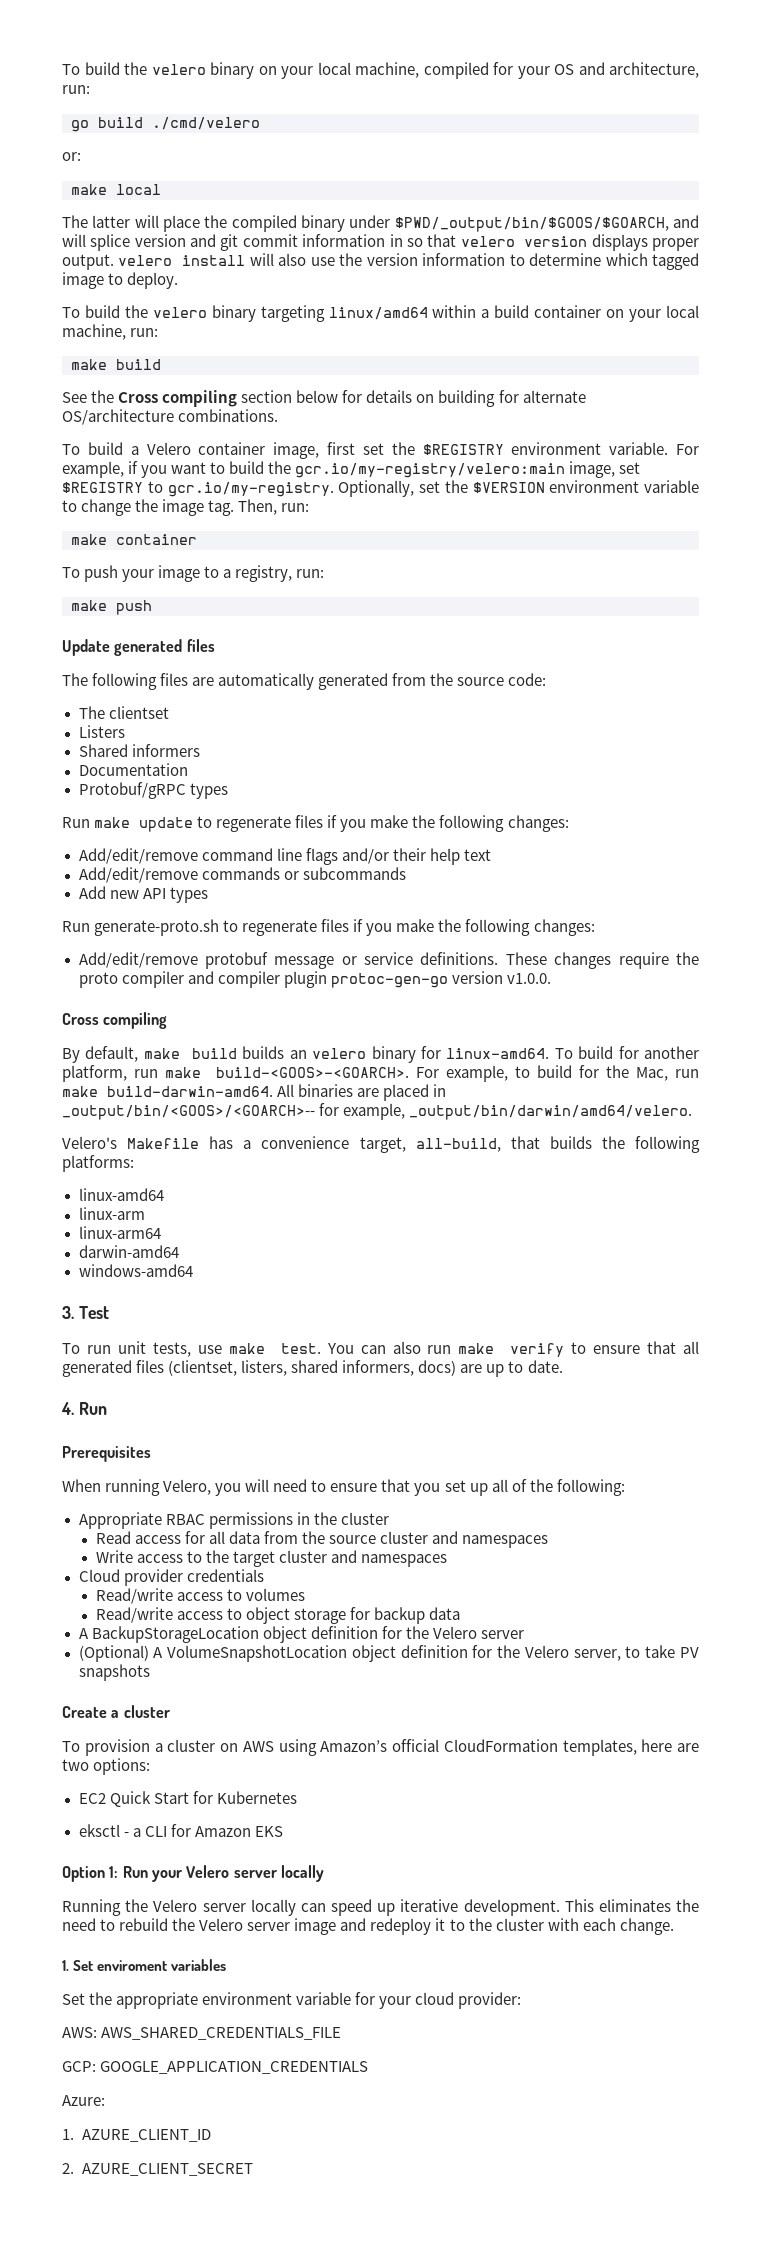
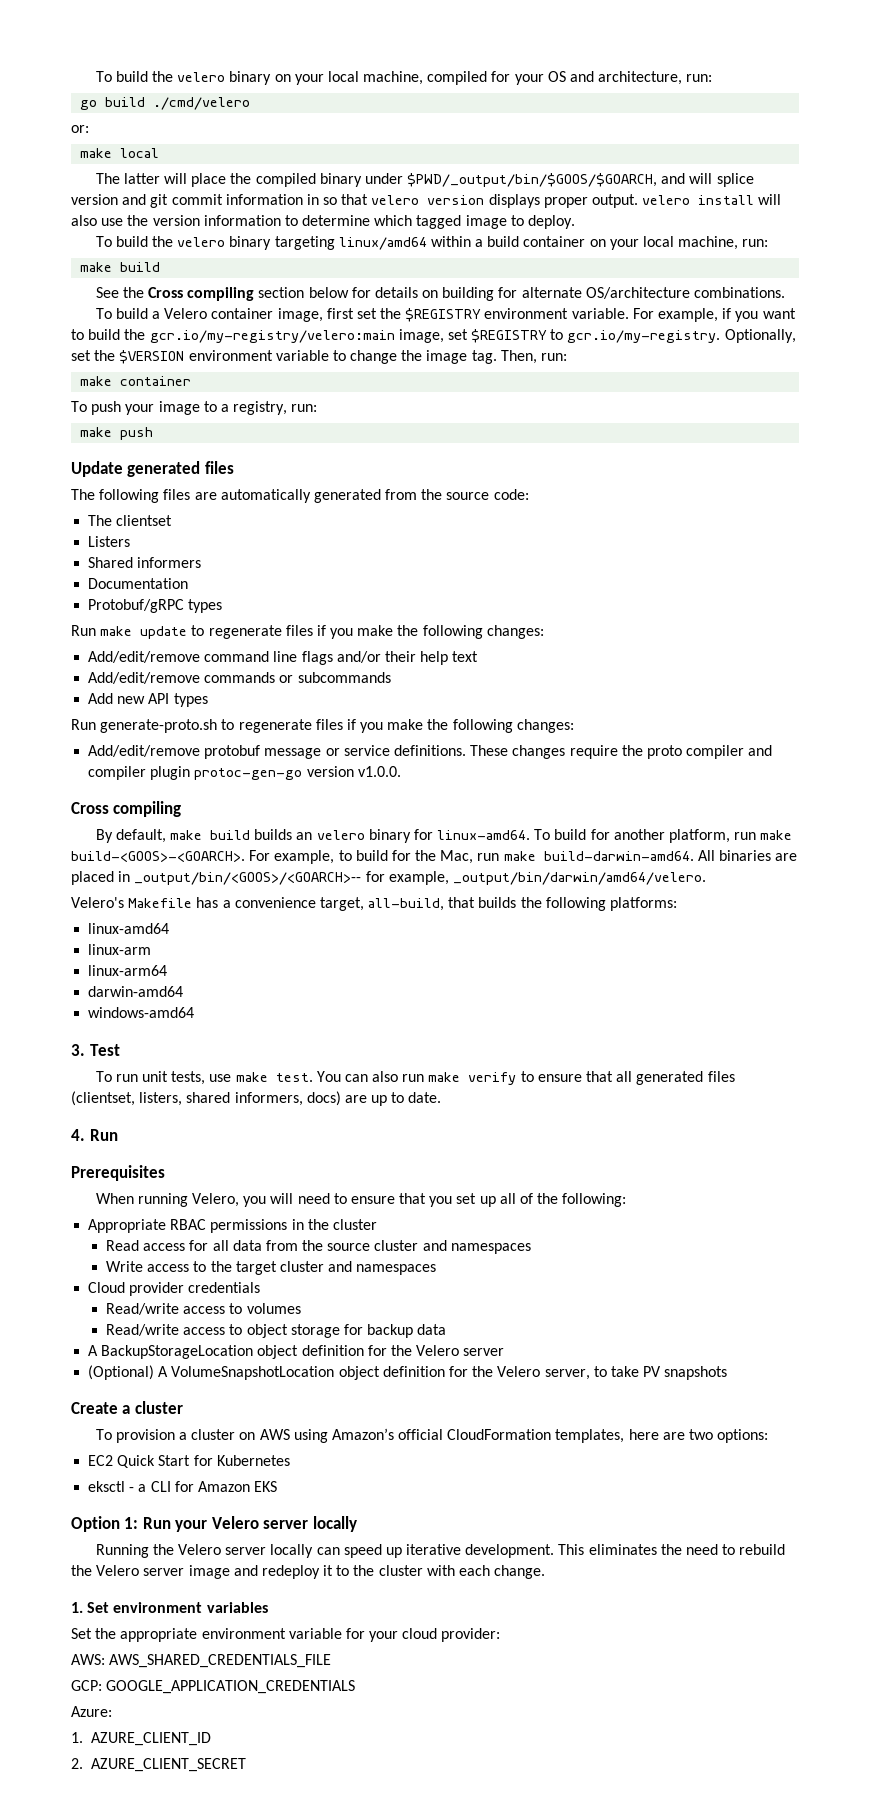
- 1. Set enviroment variables
+ 1. Set environment variables

